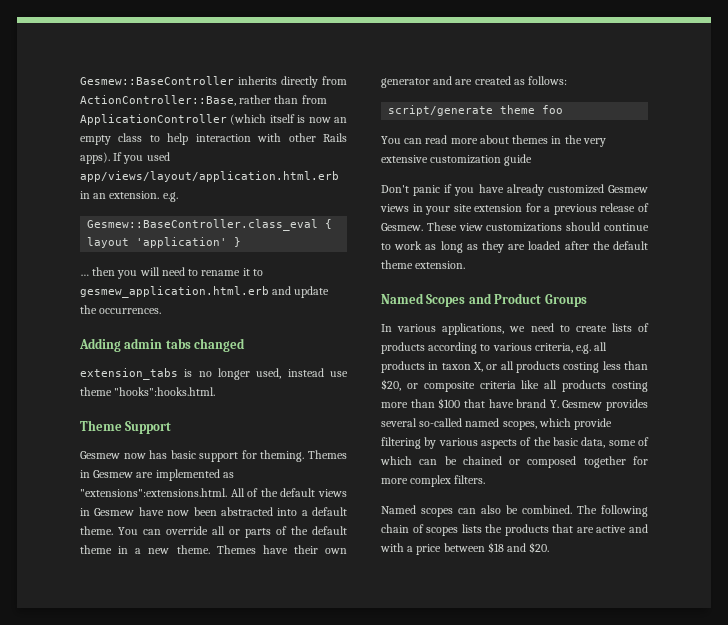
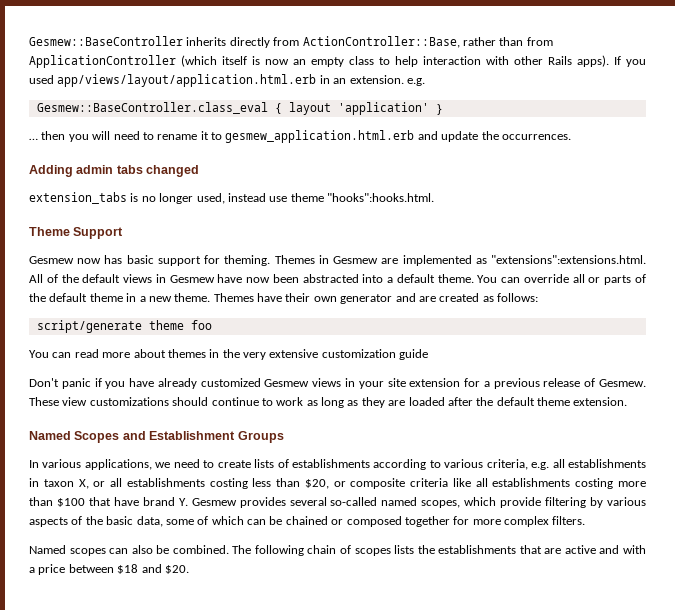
- Named Scopes and Product Groups
+ Named Scopes and Establishment Groups
- In various applications, we need to create lists of products according to various criteria, e.g. all products in taxon X, or all products costing less than $20, or composite criteria like all products costing more than $100 that have brand Y. Gesmew provides several so-called named scopes, which provide filtering by various aspects of the basic data, some of which can be chained or composed together for more complex filters.
+ In various applications, we need to create lists of establishments according to various criteria, e.g. all establishments in taxon X, or all establishments costing less than $20, or composite criteria like all establishments costing more than $100 that have brand Y. Gesmew provides several so-called named scopes, which provide filtering by various aspects of the basic data, some of which can be chained or composed together for more complex filters.
- The following chain of scopes lists the products that are active and with a price between $18 and $20.
+ The following chain of scopes lists the establishments that are active and with a price between $18 and $20.

